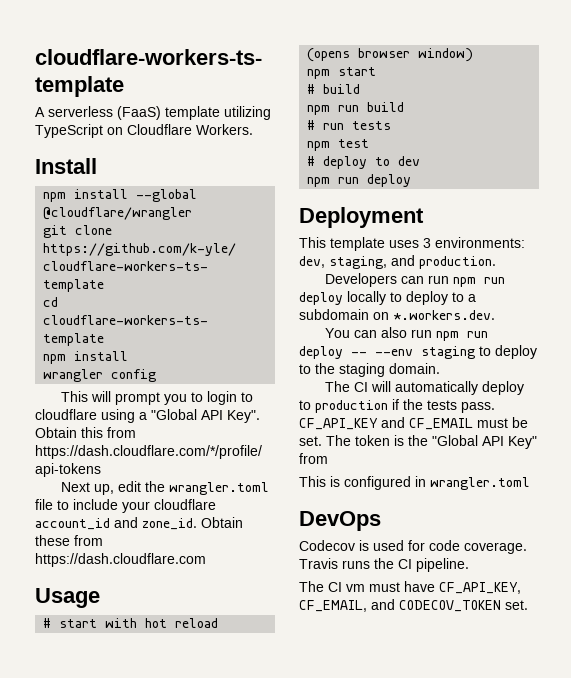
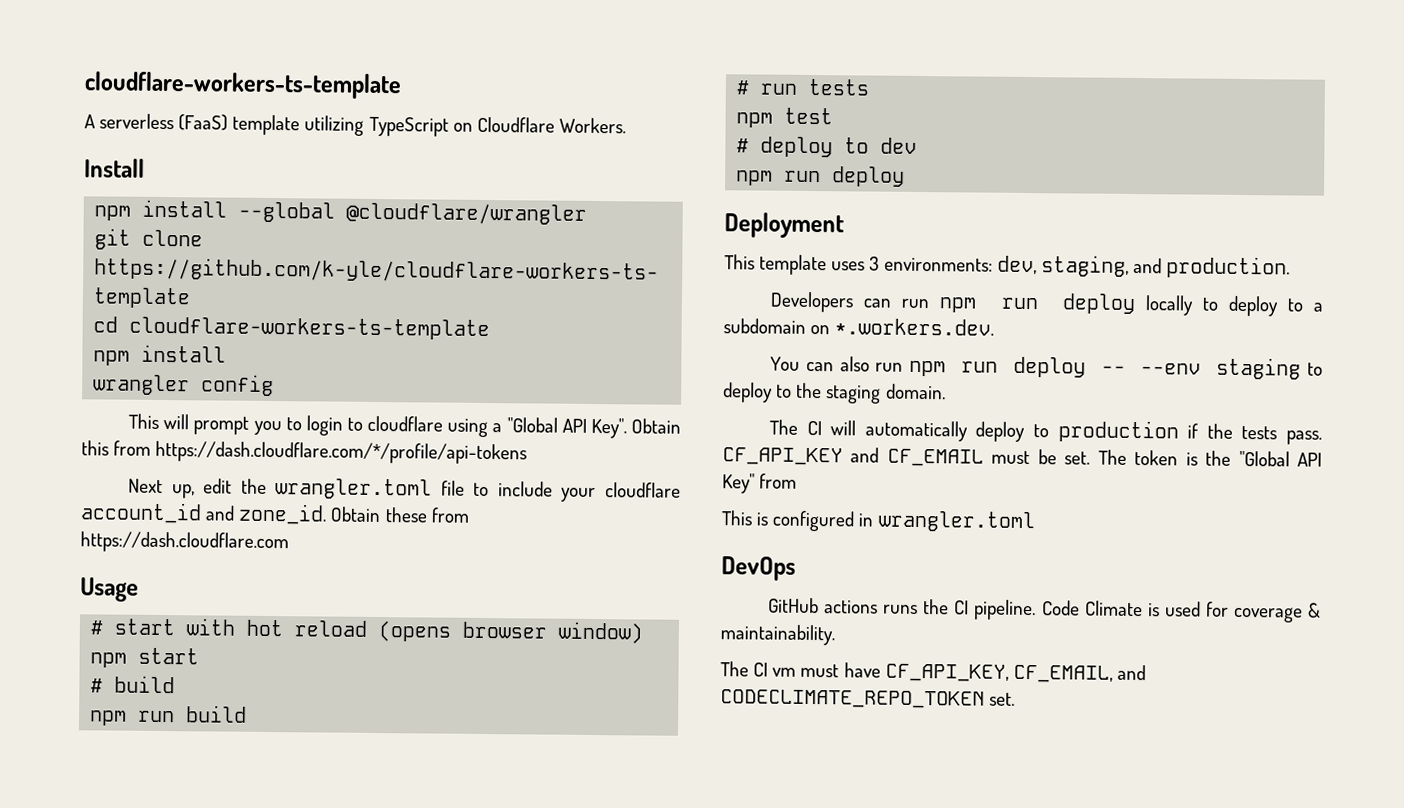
- Codecov is used for code coverage. Travis runs the CI pipeline.
+ GitHub actions runs the CI pipeline. Code Climate is used for coverage & maintainability.
- The CI vm must have CF_API_KEY, CF_EMAIL, and CODECOV_TOKEN set.
+ The CI vm must have CF_API_KEY, CF_EMAIL, and CODECLIMATE_REPO_TOKEN set.

